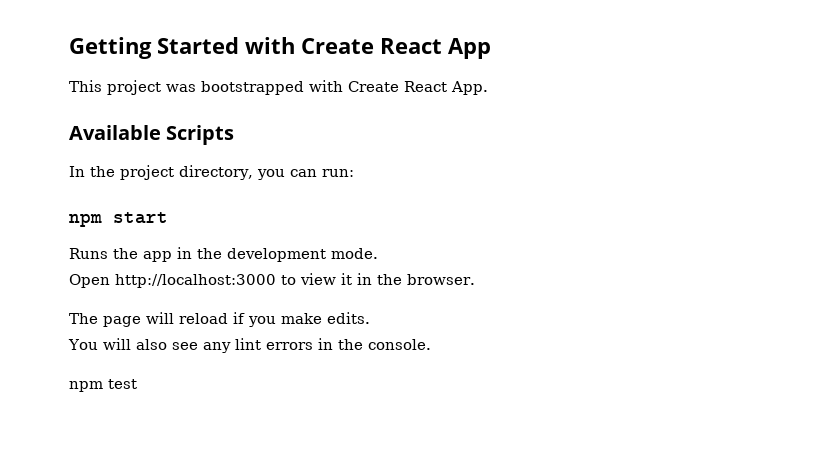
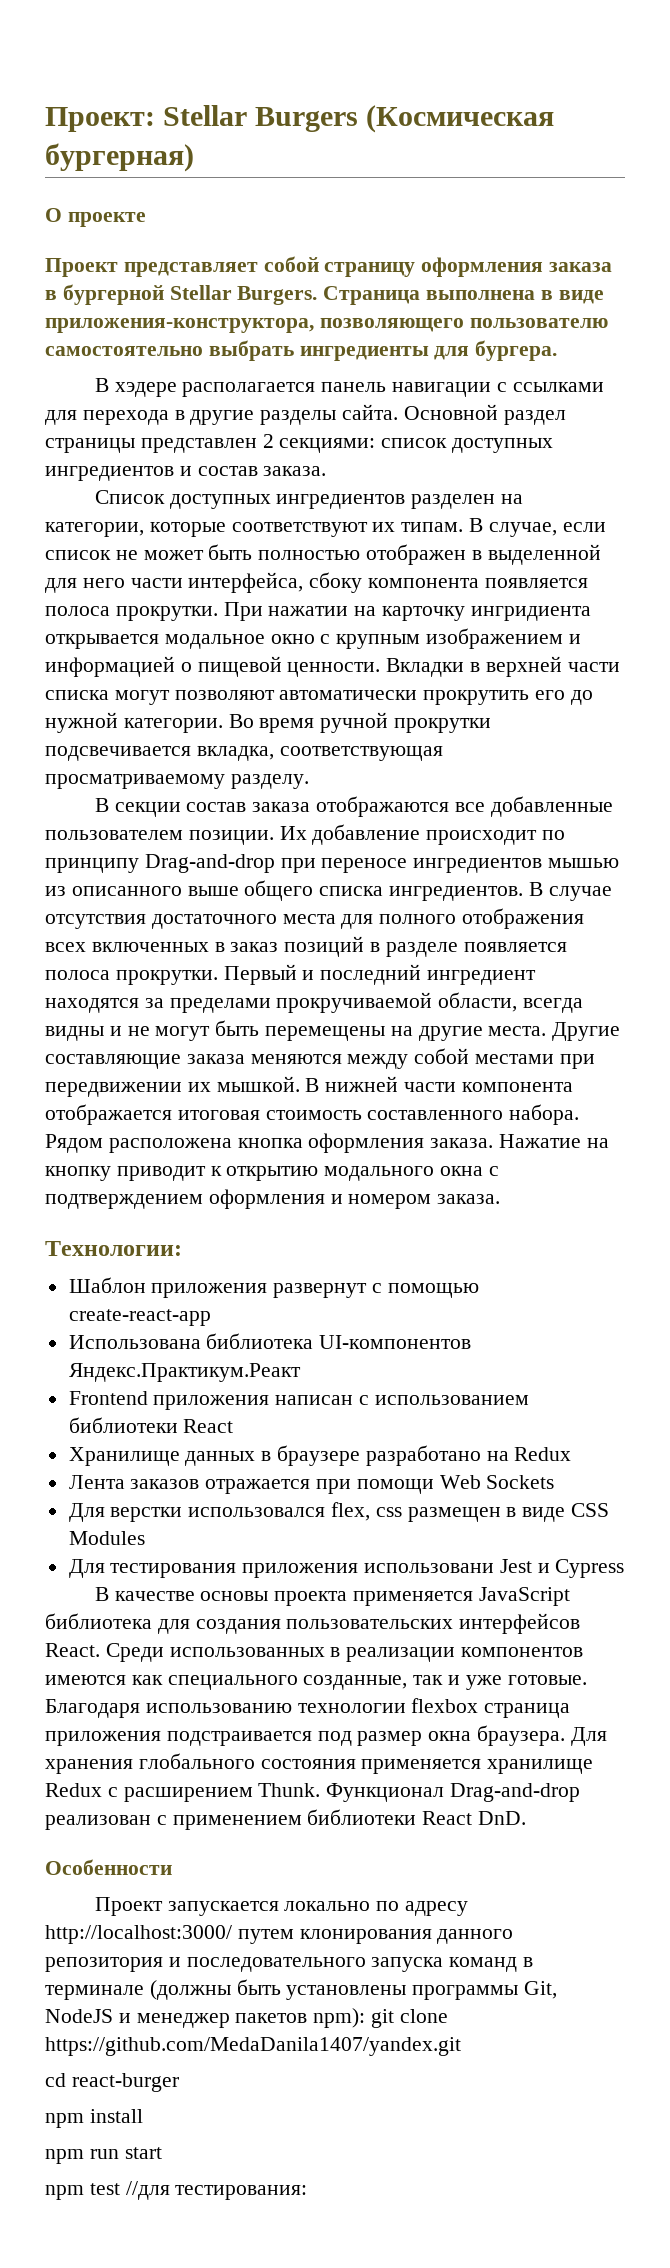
- Getting Started with Create React App
- This project was bootstrapped with Create React App.
- Available Scripts
- In the project directory, you can run:
- npm start
- Runs the app in the development mode.
- Open http://localhost:3000 to view it in the browser.
- The page will reload if you make edits.
- You will also see any lint errors in the console.
+ Проект: Stellar Burgers (Космическая бургерная)
+ О проекте
+ Проект представляет собой страницу оформления заказа в бургерной Stellar Burgers. Страница выполнена в виде приложения-конструктора, позволяющего пользователю самостоятельно выбрать ингредиенты для бургера.
+ В хэдере располагается панель навигации c ссылками для перехода в другие разделы сайта. Основной раздел страницы представлен 2 секциями: список доступных ингредиентов и состав заказа.
+ Список доступных ингредиентов разделен на категории, которые соответствуют их типам. В случае, если список не может быть полностью отображен в выделенной для него части интерфейса, сбоку компонента появляется полоса прокрутки. При нажатии на карточку ингридиента открывается модальное окно с крупным изображением и информацией о пищевой ценности. Вкладки в верхней части списка могут позволяют автоматически прокрутить его до нужной категории. Во время ручной прокрутки подсвечивается вкладка, соответствующая просматриваемому разделу.
+ В секции состав заказа отображаются все добавленные пользователем позиции. Их добавление происходит по принципу Drag-and-drop при переносе ингредиентов мышью из описанного выше общего списка ингредиентов. В случае отсутствия достаточного места для полного отображения всех включенных в заказ позиций в разделе появляется полоса прокрутки. Первый и последний ингредиент находятся за пределами прокручиваемой области, всегда видны и не могут быть перемещены на другие места. Другие составляющие заказа меняются между собой местами при передвижении их мышкой. В нижней части компонента отображается итоговая стоимость составленного набора. Рядом расположена кнопка оформления заказа. Нажатие на кнопку приводит к открытию модального окна с подтверждением оформления и номером заказа.
+ Технологии:
+ Шаблон приложения развернут с помощью create-react-app
+ Использована библиотека UI-компонентов Яндекс.Практикум.Реакт
+ Frontend приложения написан с использованием библиотеки React
+ Хранилище данных в браузере разработано на Redux
+ Лента заказов отражается при помощи Web Sockets
+ Для верстки использовался flex, css размещен в виде CSS Modules
+ Для тестирования приложения использовани Jest и Cypress
+ В качестве основы проекта применяется JavaScript библиотека для создания пользовательских интерфейсов React. Среди использованных в реализации компонентов имеются как специального созданные, так и уже готовые. Благодаря использованию технологии flexbox страница приложения подстраивается под размер окна браузера. Для хранения глобального состояния применяется хранилище Redux с расширением Thunk. Функционал Drag-and-drop реализован с применением библиотеки React DnD.
+ Особенности
+ Проект запускается локально по адресу http://localhost:3000/ путем клонирования данного репозитория и последовательного запуска команд в терминале (должны быть установлены программы Git, NodeJS и менеджер пакетов npm): git clone https://github.com/MedaDanila1407/yandex.git
+ cd react-burger
+ npm install
+ npm run start
- npm test
+ npm test //для тестирования:

